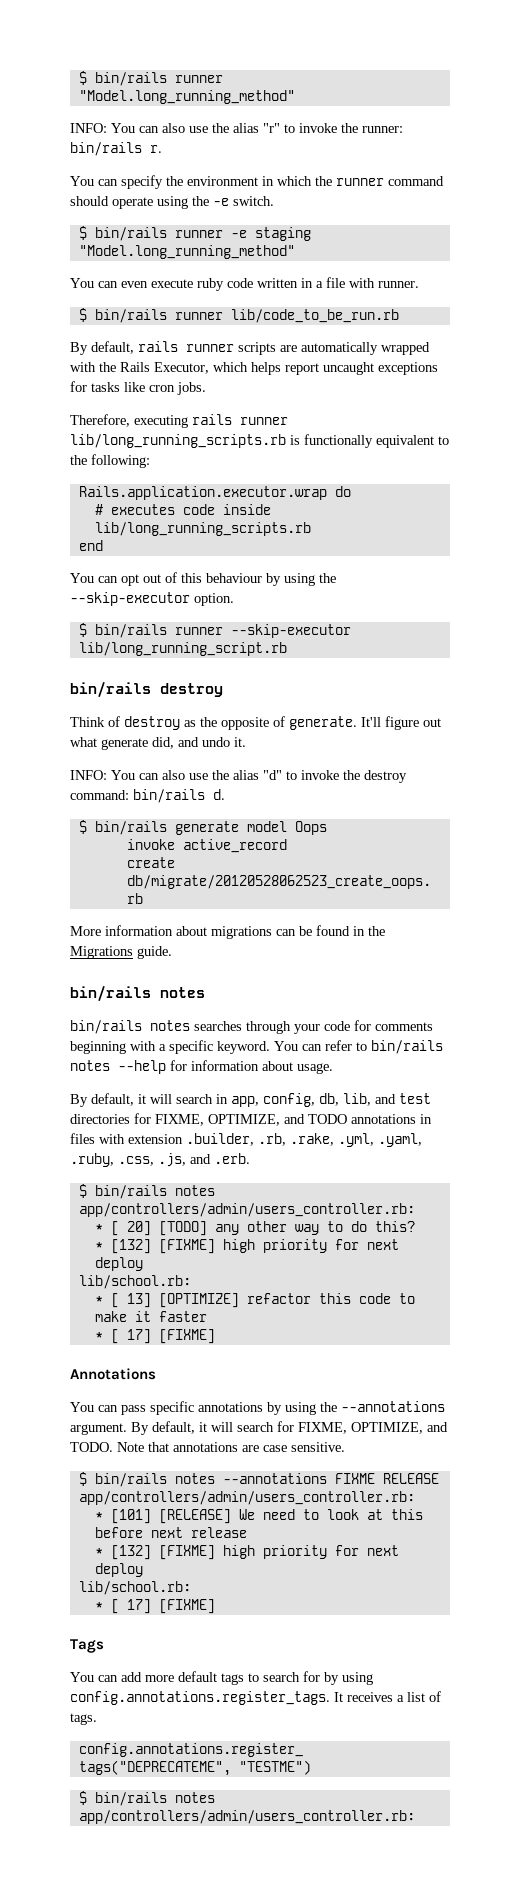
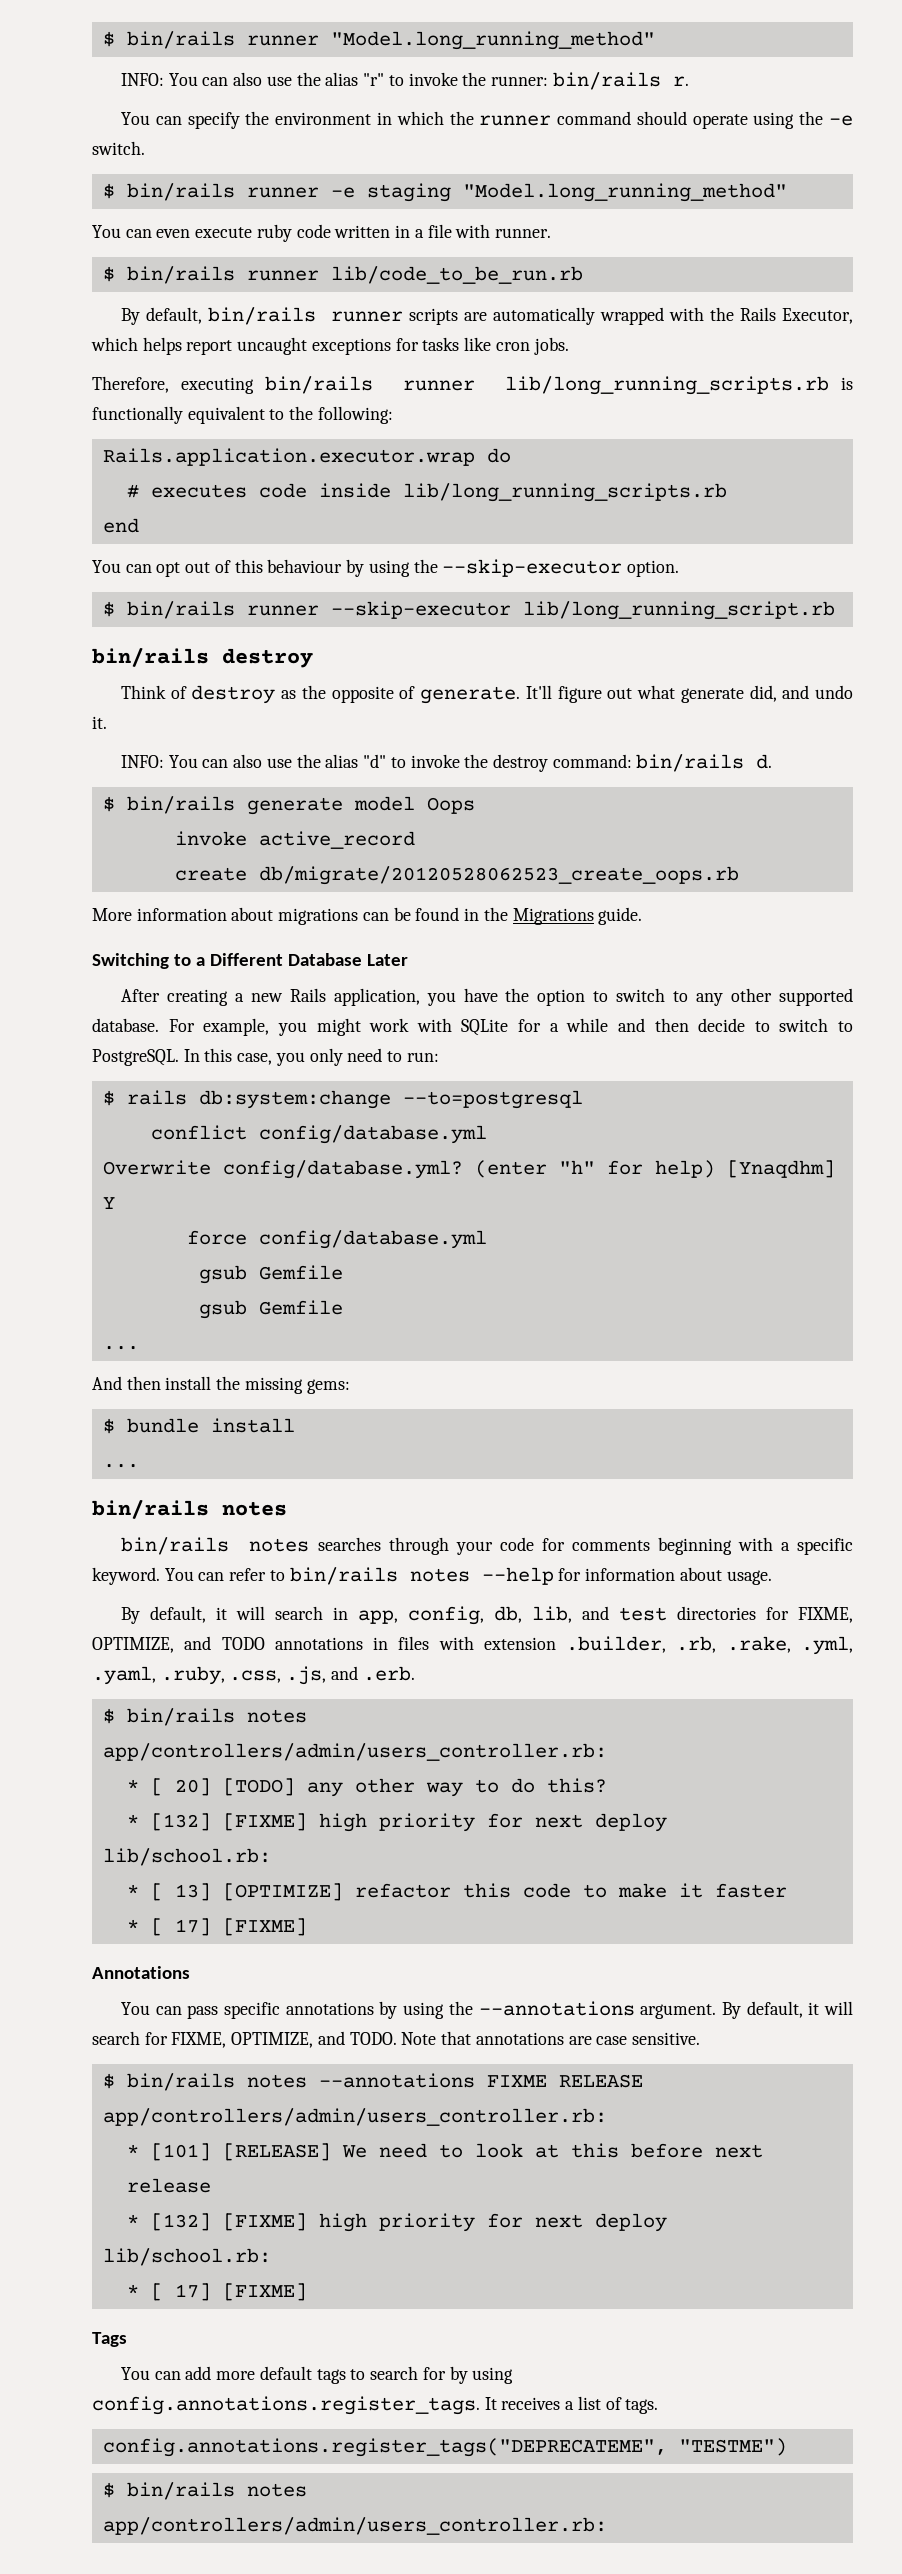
- By default, rails runner scripts are automatically wrapped with the Rails Executor, which helps report uncaught exceptions for tasks like cron jobs.
+ By default, bin/rails runner scripts are automatically wrapped with the Rails Executor, which helps report uncaught exceptions for tasks like cron jobs.
- Therefore, executing rails runner lib/long_running_scripts.rb is functionally equivalent to the following:
+ Therefore, executing bin/rails runner lib/long_running_scripts.rb is functionally equivalent to the following:
+ Switching to a Different Database Later
+ After creating a new Rails application, you have the option to switch to any other supported database. For example, you might work with SQLite for a while and then decide to switch to PostgreSQL. In this case, you only need to run:
+ $ rails db:system:change --to=postgresql
+ conflict config/database.yml
+ Overwrite config/database.yml? (enter "h" for help) [Ynaqdhm] Y
+ force config/database.yml
+ gsub Gemfile
+ gsub Gemfile
+ ...
+ And then install the missing gems:
+ $ bundle install
+ ...

